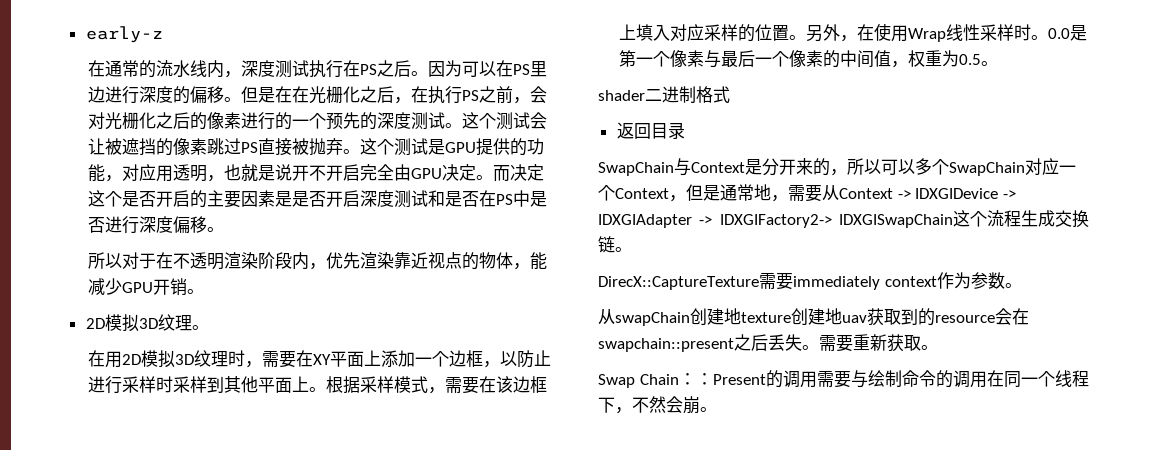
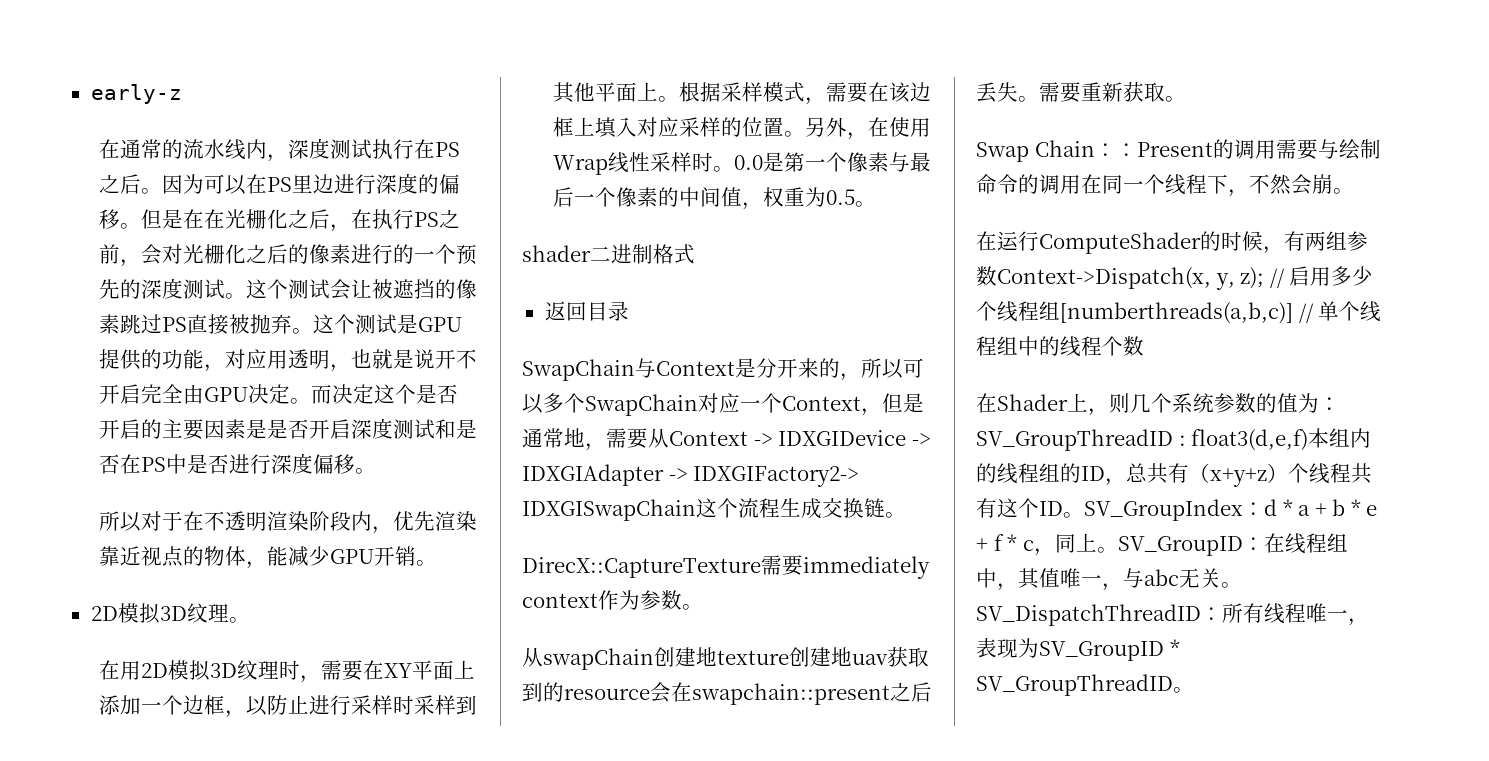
+ 在运行ComputeShader的时候，有两组参数Context->Dispatch(x, y, z); // 启用多少个线程组[numberthreads(a,b,c)] // 单个线程组中的线程个数
+ 在Shader上，则几个系统参数的值为：SV_GroupThreadID : float3(d,e,f)本组内的线程组的ID，总共有（x+y+z）个线程共有这个ID。SV_GroupIndex：d * a + b * e + f * c，同上。SV_GroupID：在线程组中，其值唯一，与abc无关。SV_DispatchThreadID：所有线程唯一，表现为SV_GroupID * SV_GroupThreadID。

